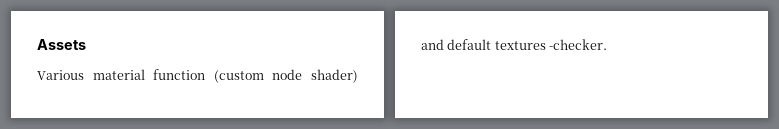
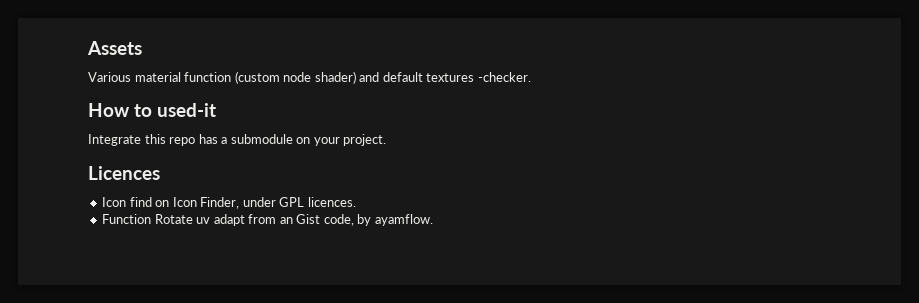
+ How to used-it
+ Integrate this repo has a submodule on your project.
+ Licences
+ Icon find on Icon Finder, under GPL licences.
+ Function Rotate uv adapt from an Gist code, by ayamflow.

